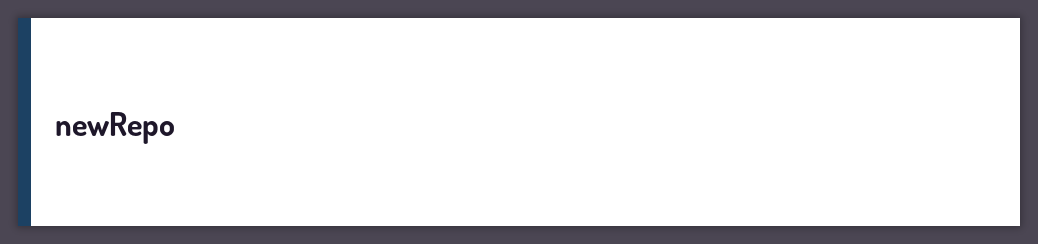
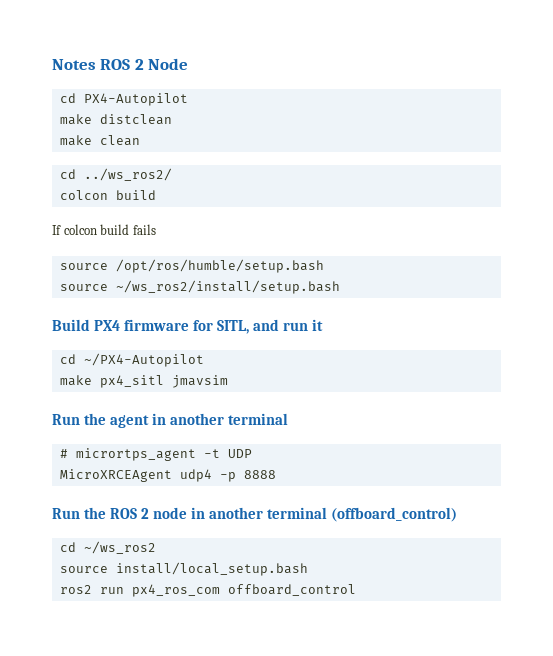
- newRepo
+ Notes ROS 2 Node
+ cd PX4-Autopilot
+ make distclean
+ make clean
+ cd ../ws_ros2/
+ colcon build
+ If colcon build fails
+ source /opt/ros/humble/setup.bash
+ source ~/ws_ros2/install/setup.bash
+ Build PX4 firmware for SITL, and run it
+ cd ~/PX4-Autopilot
+ make px4_sitl jmavsim
+ Run the agent in another terminal
+ # micrortps_agent -t UDP
+ MicroXRCEAgent udp4 -p 8888
+ Run the ROS 2 node in another terminal (offboard_control)
+ cd ~/ws_ros2
+ source install/local_setup.bash
+ ros2 run px4_ros_com offboard_control

